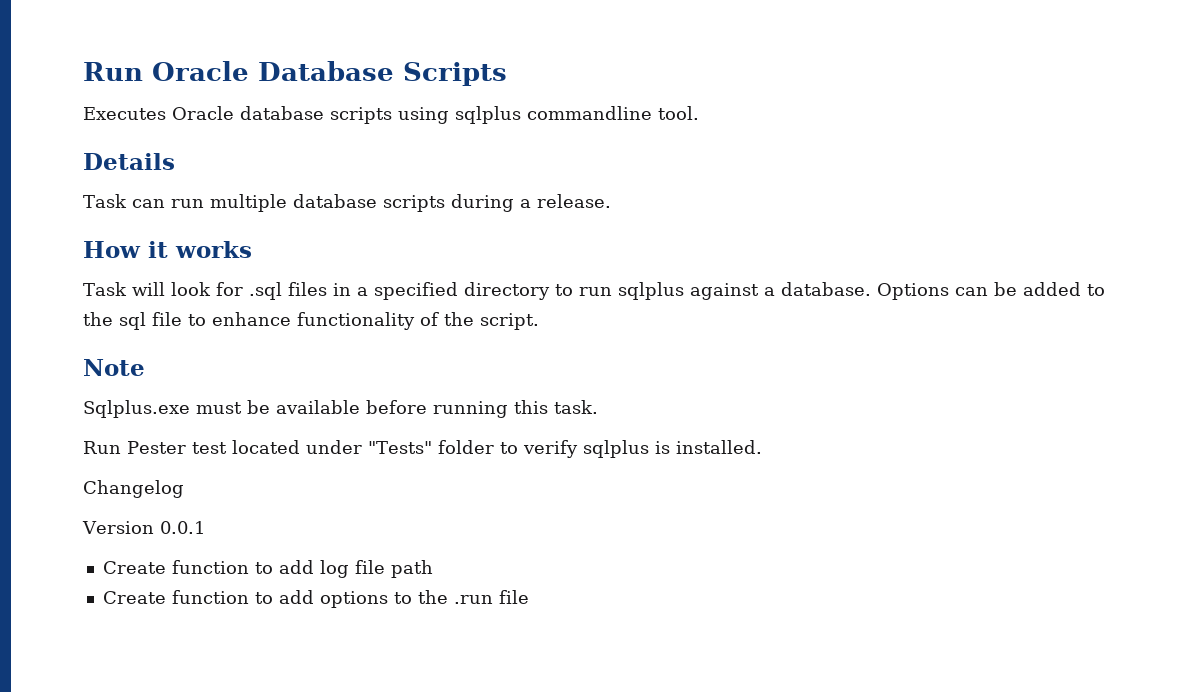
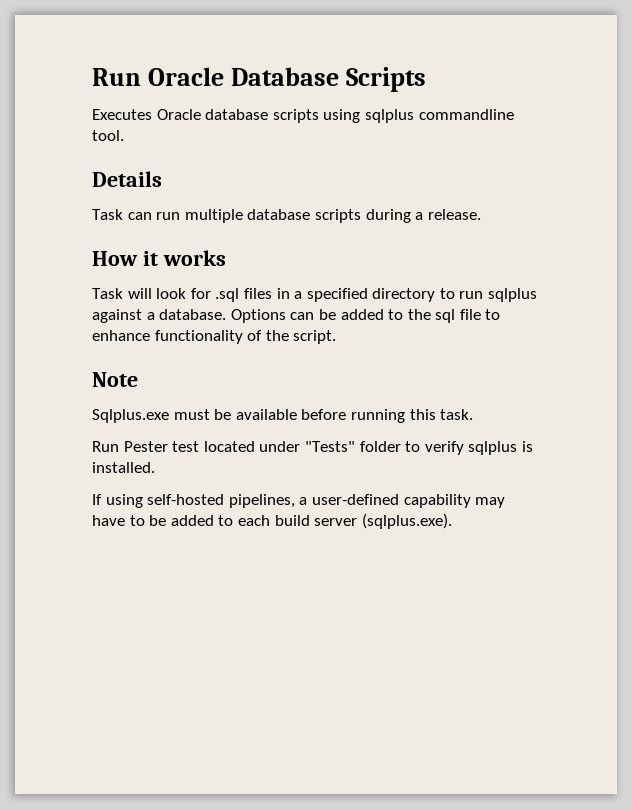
- Changelog
- Version 0.0.1
- Create function to add log file path
- Create function to add options to the .run file
+ If using self-hosted pipelines, a user-defined capability may have to be added to each build server (sqlplus.exe).

